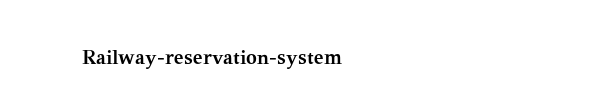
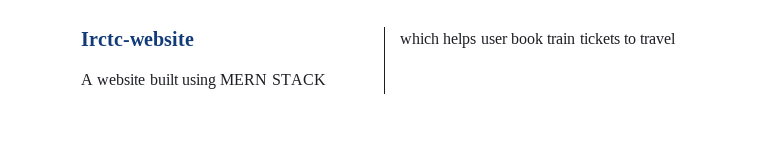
- Railway-reservation-system
+ Irctc-website
+ A website built using MERN STACK which helps user book train tickets to travel

